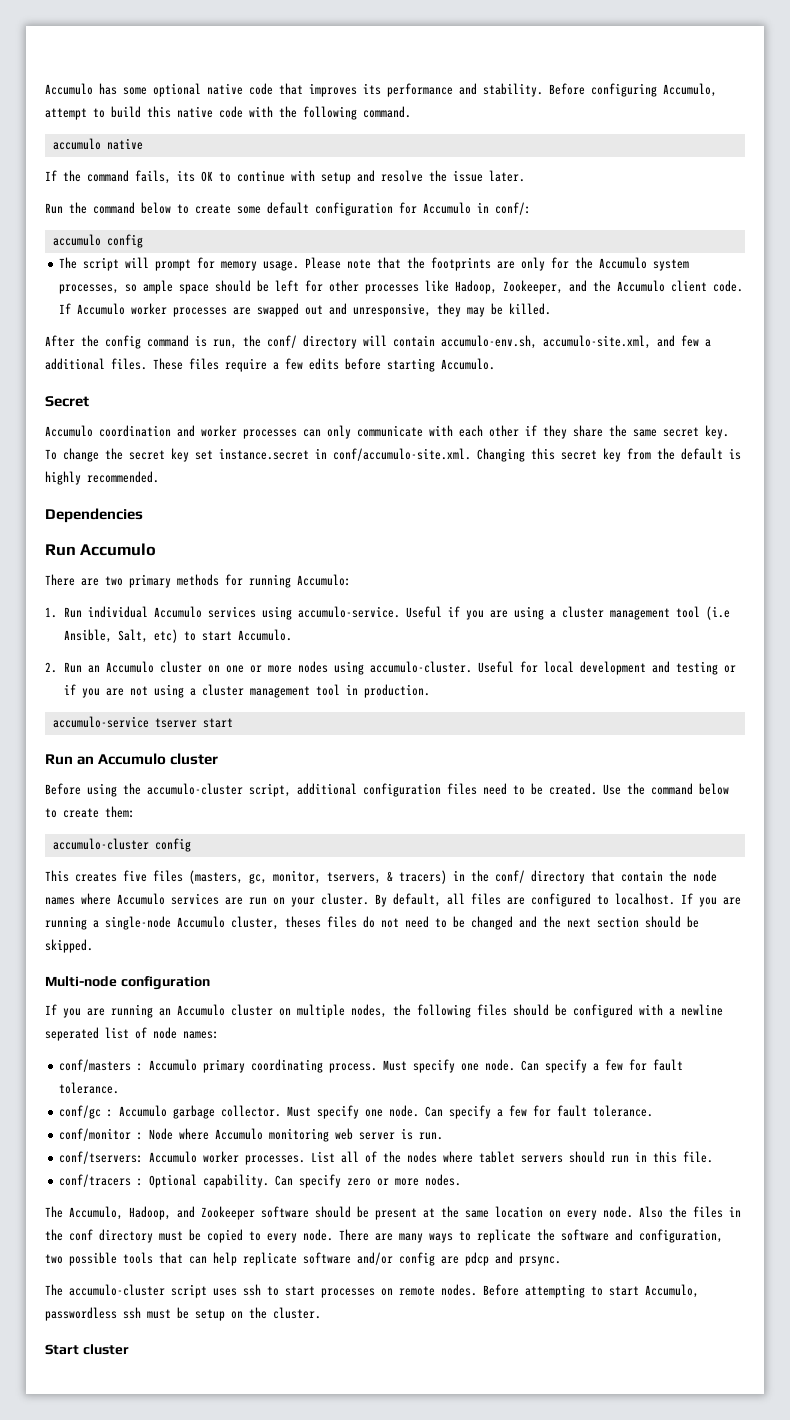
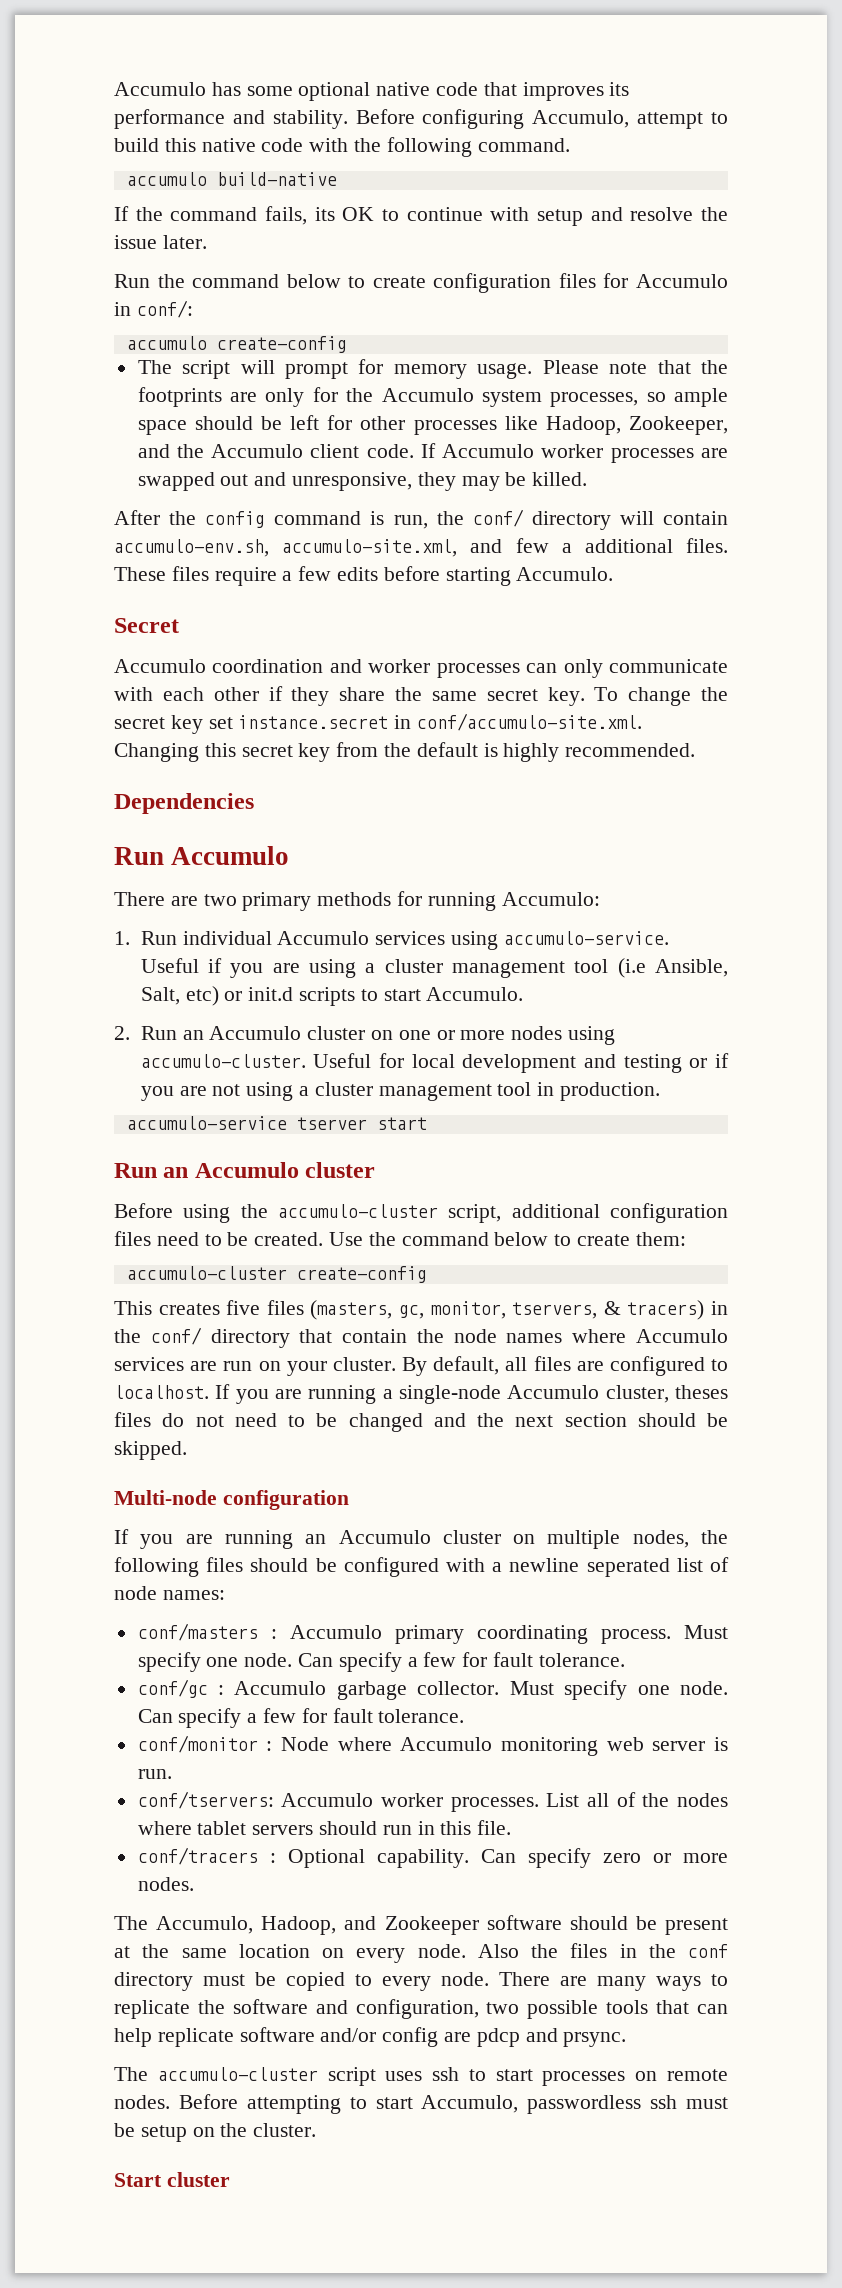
- accumulo native
+ accumulo build-native
- Run the command below to create some default configuration for Accumulo in conf/:
+ Run the command below to create configuration files for Accumulo in conf/:
- accumulo config
+ accumulo create-config
- Useful if you are using a cluster management tool (i.e Ansible, Salt, etc) to start Accumulo.
+ Useful if you are using a cluster management tool (i.e Ansible, Salt, etc) or init.d scripts to start Accumulo.
- accumulo-cluster config
+ accumulo-cluster create-config

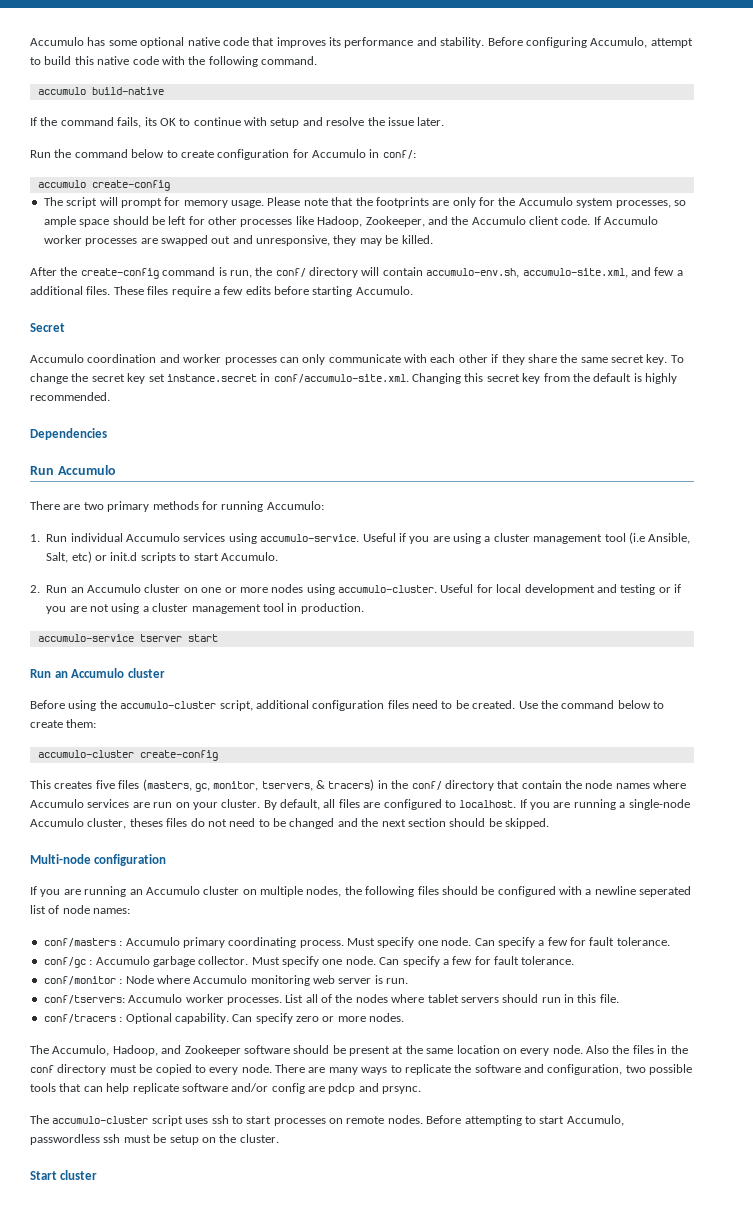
- Run the command below to create configuration files for Accumulo in conf/:
+ Run the command below to create configuration for Accumulo in conf/:
- After the config command is run, the conf/ directory will contain accumulo-env.sh, accumulo-site.xml, and few a additional files.
+ After the create-config command is run, the conf/ directory will contain accumulo-env.sh, accumulo-site.xml, and few a additional files.

